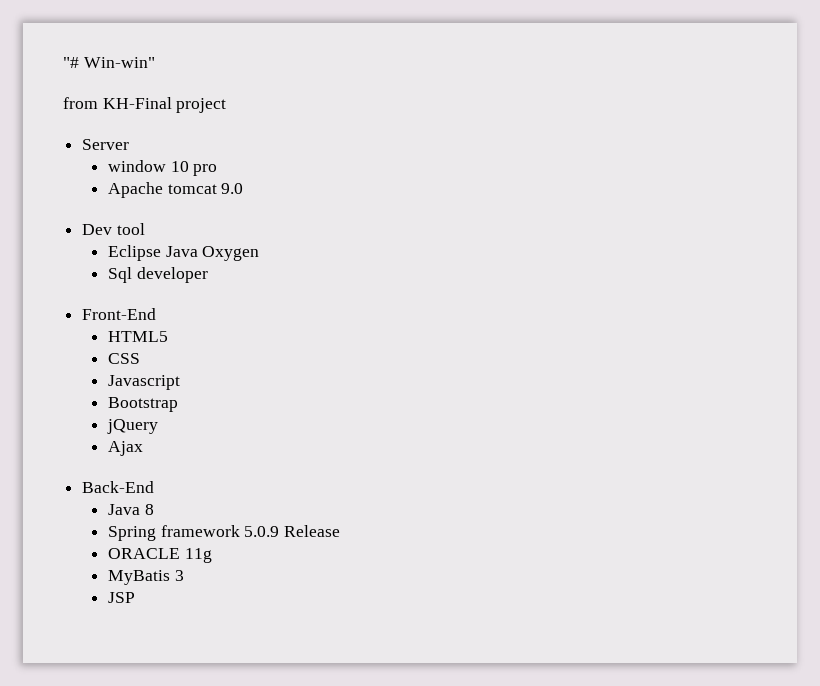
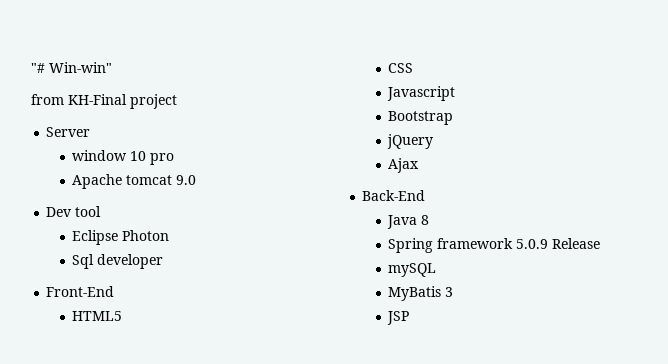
- Eclipse Java Oxygen
+ Eclipse Photon
- ORACLE 11g
+ mySQL

